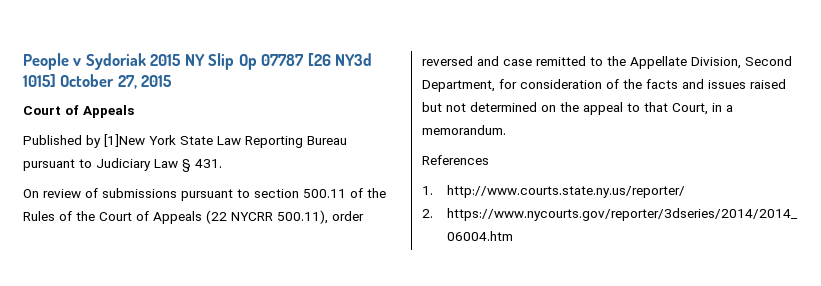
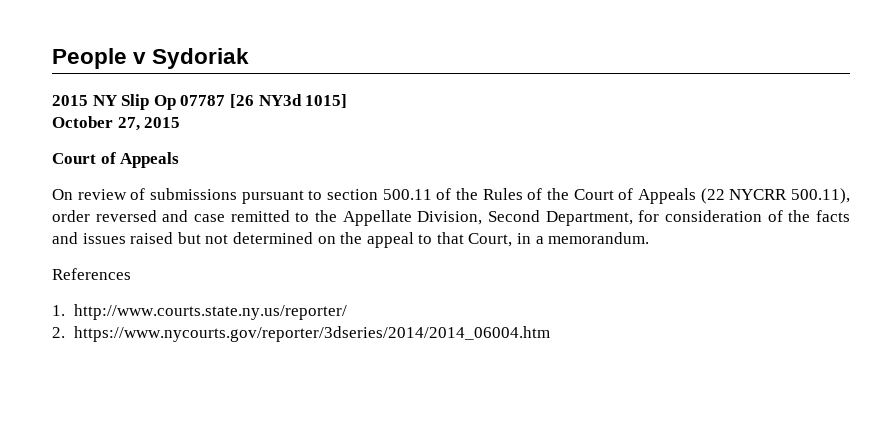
- People v Sydoriak 2015 NY Slip Op 07787 [26 NY3d 1015] October 27, 2015
+ People v Sydoriak
+ 2015 NY Slip Op 07787 [26 NY3d 1015]
+ October 27, 2015
- Published by [1]New York State Law Reporting Bureau pursuant to Judiciary Law § 431.

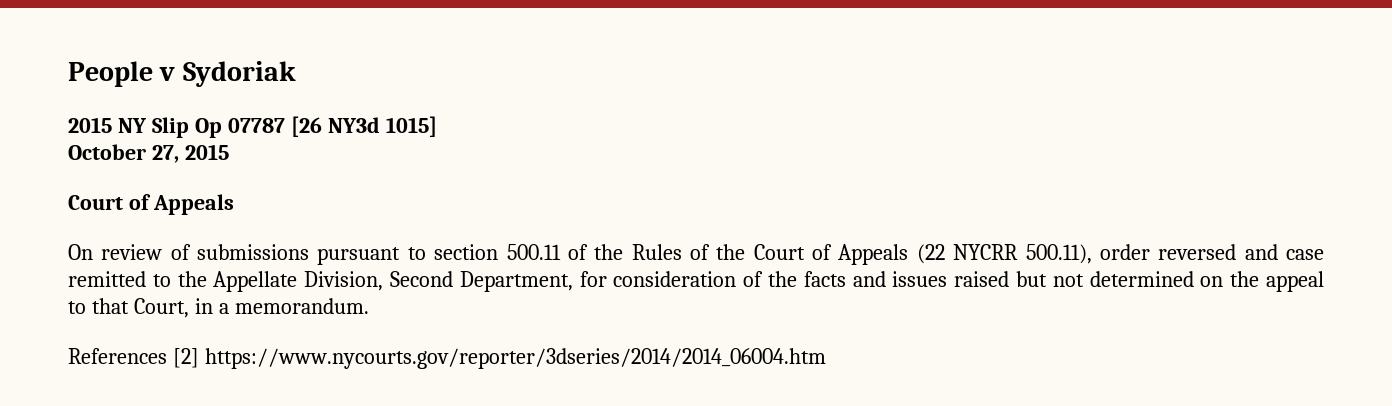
- References
- 1. http://www.courts.state.ny.us/reporter/
- 2. https://www.nycourts.gov/reporter/3dseries/2014/2014_06004.htm
+ References [2] https://www.nycourts.gov/reporter/3dseries/2014/2014_06004.htm

